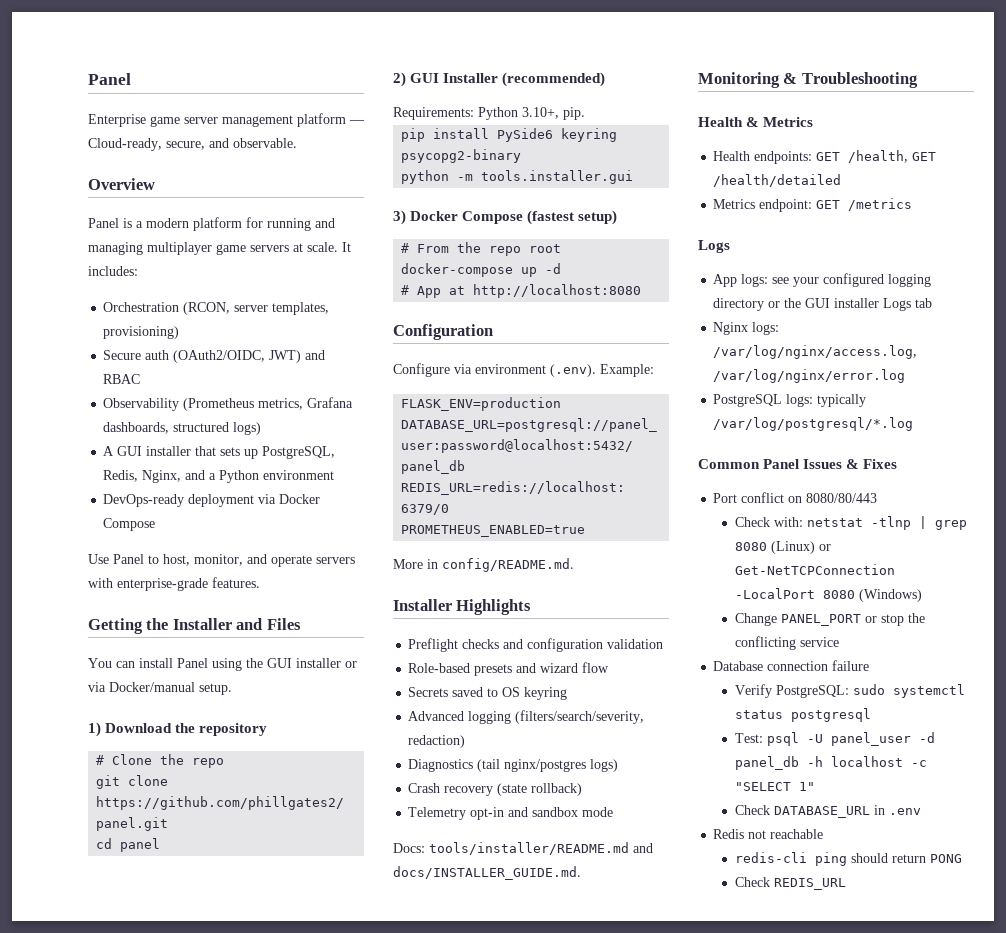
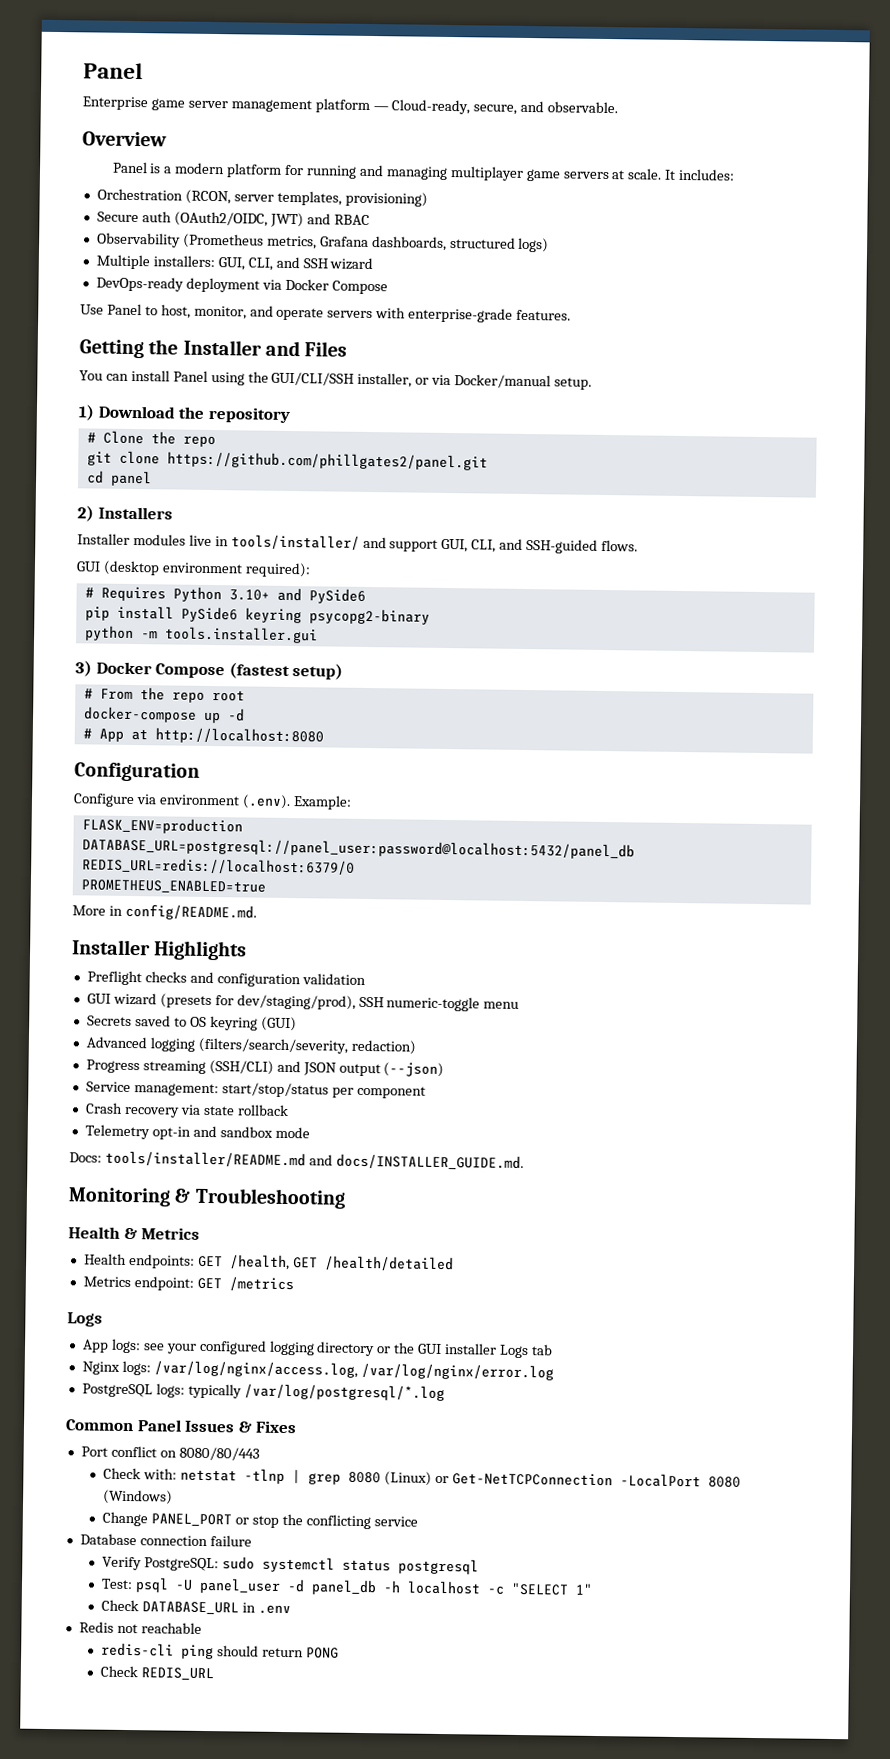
- A GUI installer that sets up PostgreSQL, Redis, Nginx, and a Python environment
+ Multiple installers: GUI, CLI, and SSH wizard
- You can install Panel using the GUI installer or via Docker/manual setup.
+ You can install Panel using the GUI/CLI/SSH installer, or via Docker/manual setup.
- 2) GUI Installer (recommended)
- Requirements: Python 3.10+, pip.
+ 2) Installers
+ Installer modules live in tools/installer/ and support GUI, CLI, and SSH-guided flows.
+ GUI (desktop environment required):
+ # Requires Python 3.10+ and PySide6
- Role-based presets and wizard flow
+ GUI wizard (presets for dev/staging/prod), SSH numeric-toggle menu
- Secrets saved to OS keyring
+ Secrets saved to OS keyring (GUI)
- Diagnostics (tail nginx/postgres logs)
+ Progress streaming (SSH/CLI) and JSON output (--json)
+ Service management: start/stop/status per component
- Crash recovery (state rollback)
+ Crash recovery via state rollback

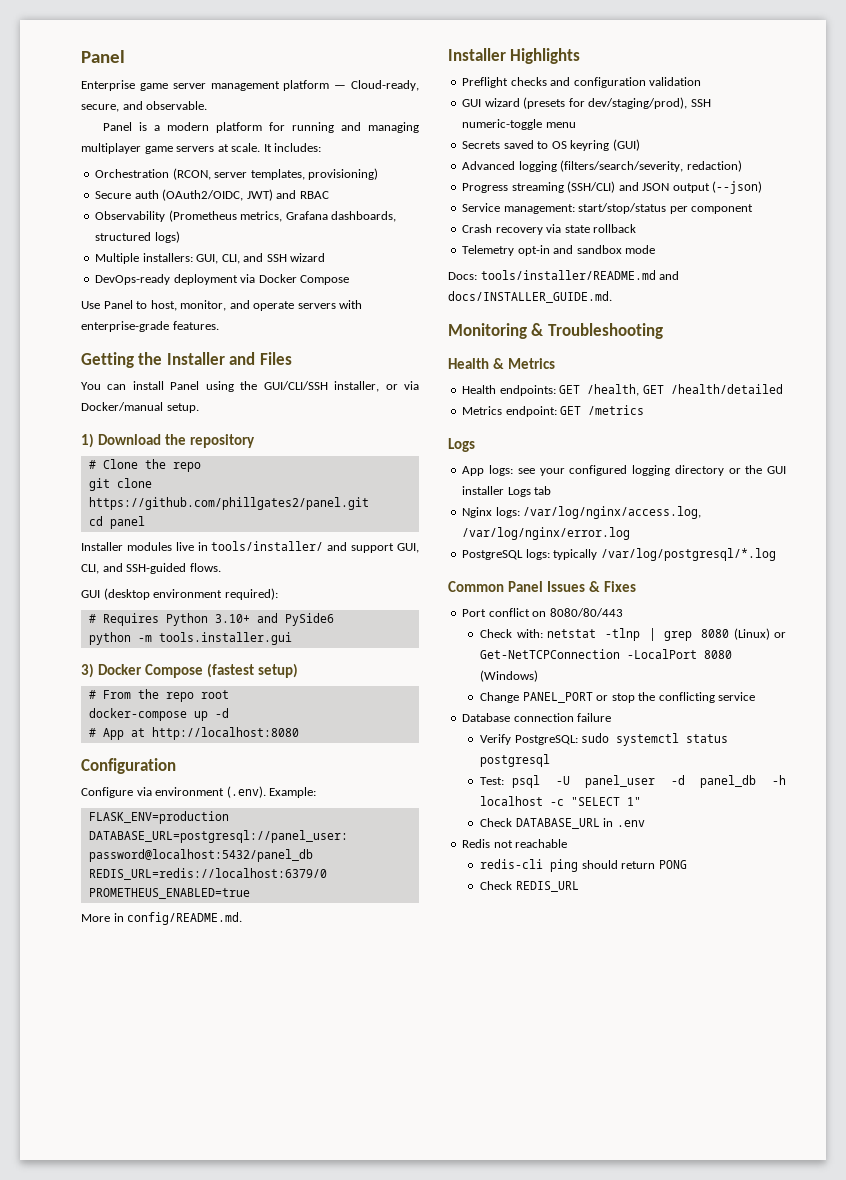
- Overview
- 2) Installers
- pip install PySide6 keyring psycopg2-binary

